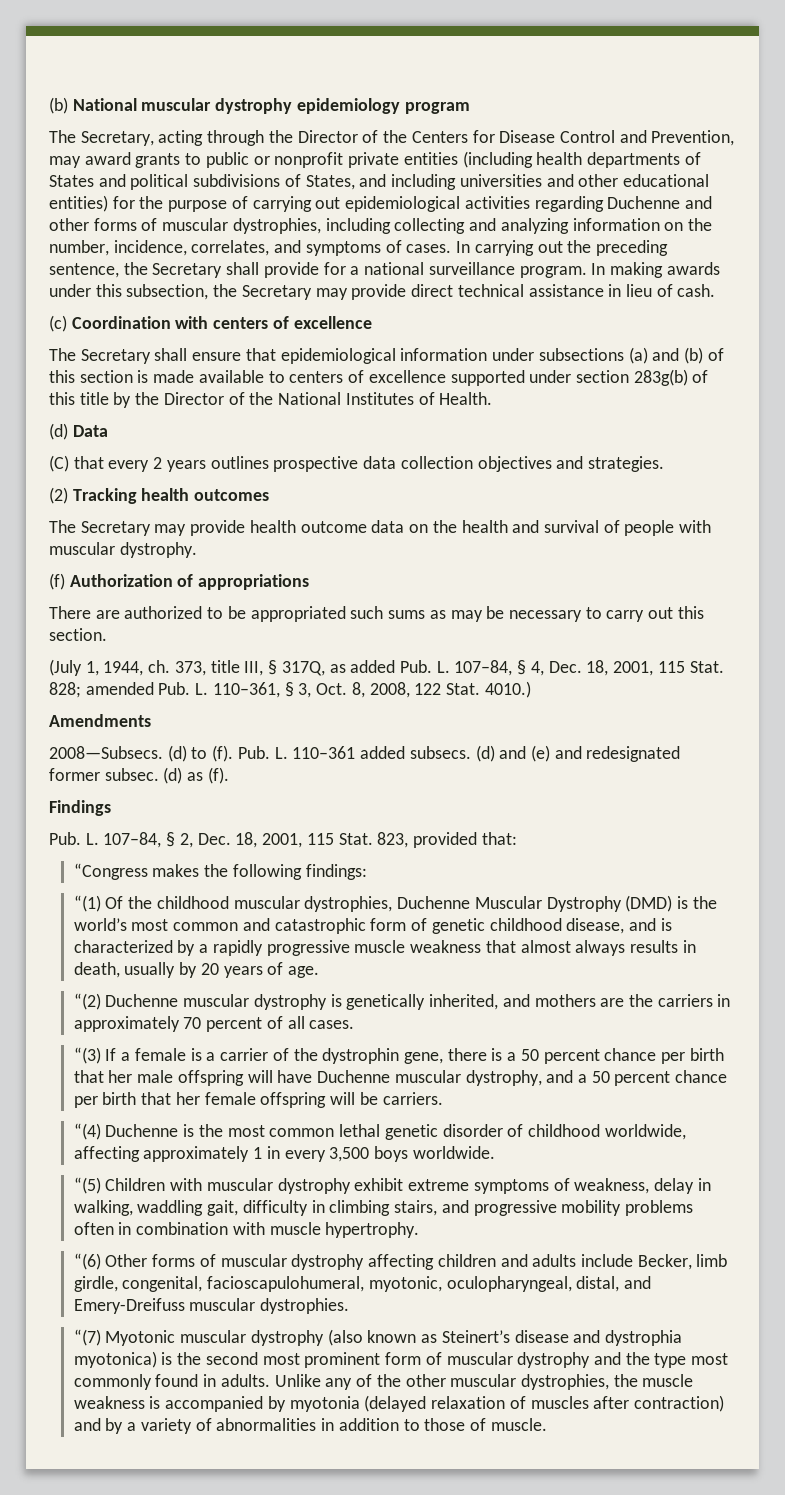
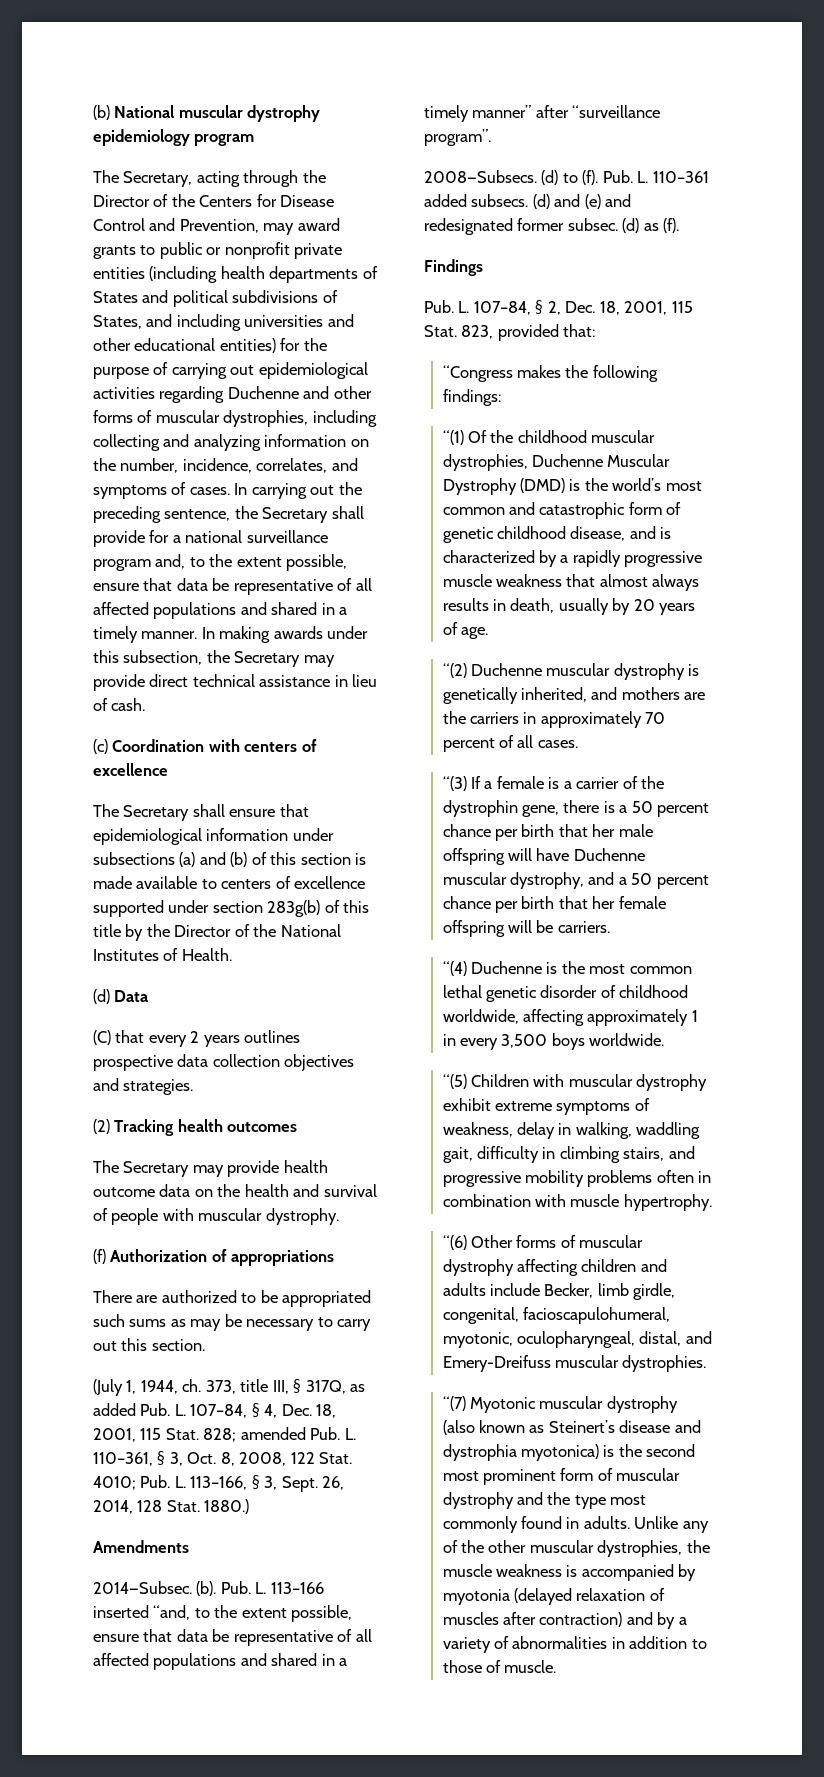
- In carrying out the preceding sentence, the Secretary shall provide for a national surveillance program.
+ In carrying out the preceding sentence, the Secretary shall provide for a national surveillance program and, to the extent possible, ensure that data be representative of all affected populations and shared in a timely manner.
- 4010.)
+ 4010; Pub. L. 113–166, § 3, Sept. 26, 2014, 128 Stat. 1880.)
  Amendments
+ 2014—Subsec. (b). Pub. L. 113–166 inserted “and, to the extent possible, ensure that data be representative of all affected populations and shared in a timely manner” after “surveillance program”.

